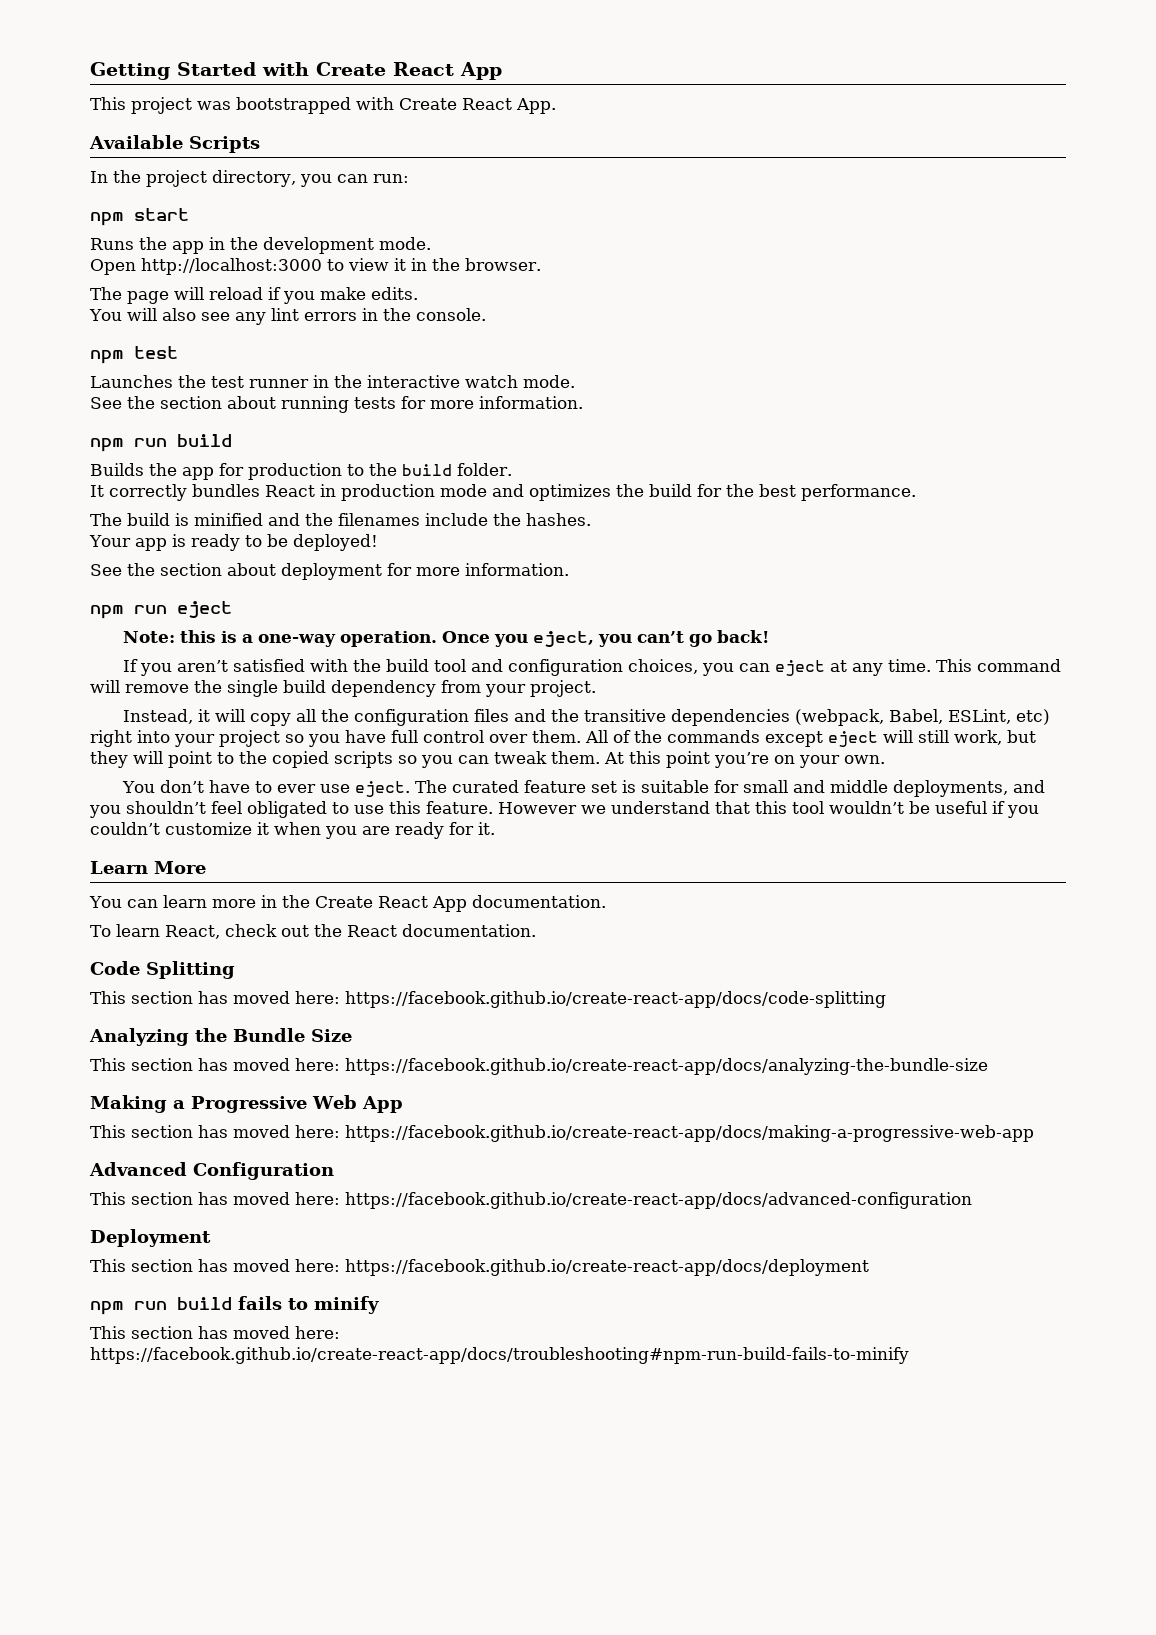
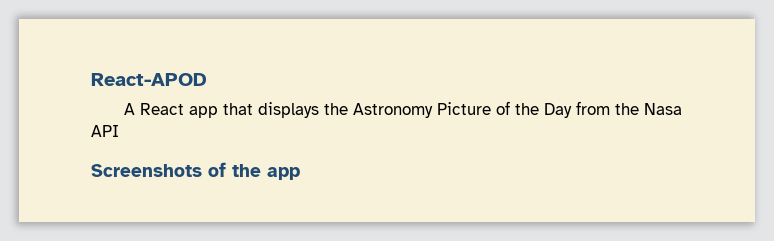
- Getting Started with Create React App
- This project was bootstrapped with Create React App.
- Available Scripts
- In the project directory, you can run:
- npm start
- Runs the app in the development mode.
- Open http://localhost:3000 to view it in the browser.
- The page will reload if you make edits.
- You will also see any lint errors in the console.
- npm test
- Launches the test runner in the interactive watch mode.
- See the section about running tests for more information.
- npm run build
- Builds the app for production to the build folder.
- It correctly bundles React in production mode and optimizes the build for the best performance.
- The build is minified and the filenames include the hashes.
- Your app is ready to be deployed!
- See the section about deployment for more information.
- npm run eject
- Note: this is a one-way operation. Once you eject, you can’t go back!
- If you aren’t satisfied with the build tool and configuration choices, you can eject at any time. This command will remove the single build dependency from your project.
- Instead, it will copy all the configuration files and the transitive dependencies (webpack, Babel, ESLint, etc) right into your project so you have full control over them. All of the commands except eject will still work, but they will point to the copied scripts so you can tweak them. At this point you’re on your own.
- You don’t have to ever use eject. The curated feature set is suitable for small and middle deployments, and you shouldn’t feel obligated to use this feature. However we understand that this tool wouldn’t be useful if you couldn’t customize it when you are ready for it.
- Learn More
- You can learn more in the Create React App documentation.
- To learn React, check out the React documentation.
- Code Splitting
- This section has moved here: https://facebook.github.io/create-react-app/docs/code-splitting
- Analyzing the Bundle Size
- This section has moved here: https://facebook.github.io/create-react-app/docs/analyzing-the-bundle-size
- Making a Progressive Web App
- This section has moved here: https://facebook.github.io/create-react-app/docs/making-a-progressive-web-app
- Advanced Configuration
- This section has moved here: https://facebook.github.io/create-react-app/docs/advanced-configuration
- Deployment
- This section has moved here: https://facebook.github.io/create-react-app/docs/deployment
- npm run build fails to minify
- This section has moved here: https://facebook.github.io/create-react-app/docs/troubleshooting#npm-run-build-fails-to-minify
+ React-APOD
+ A React app that displays the Astronomy Picture of the Day from the Nasa API
+ Screenshots of the app

